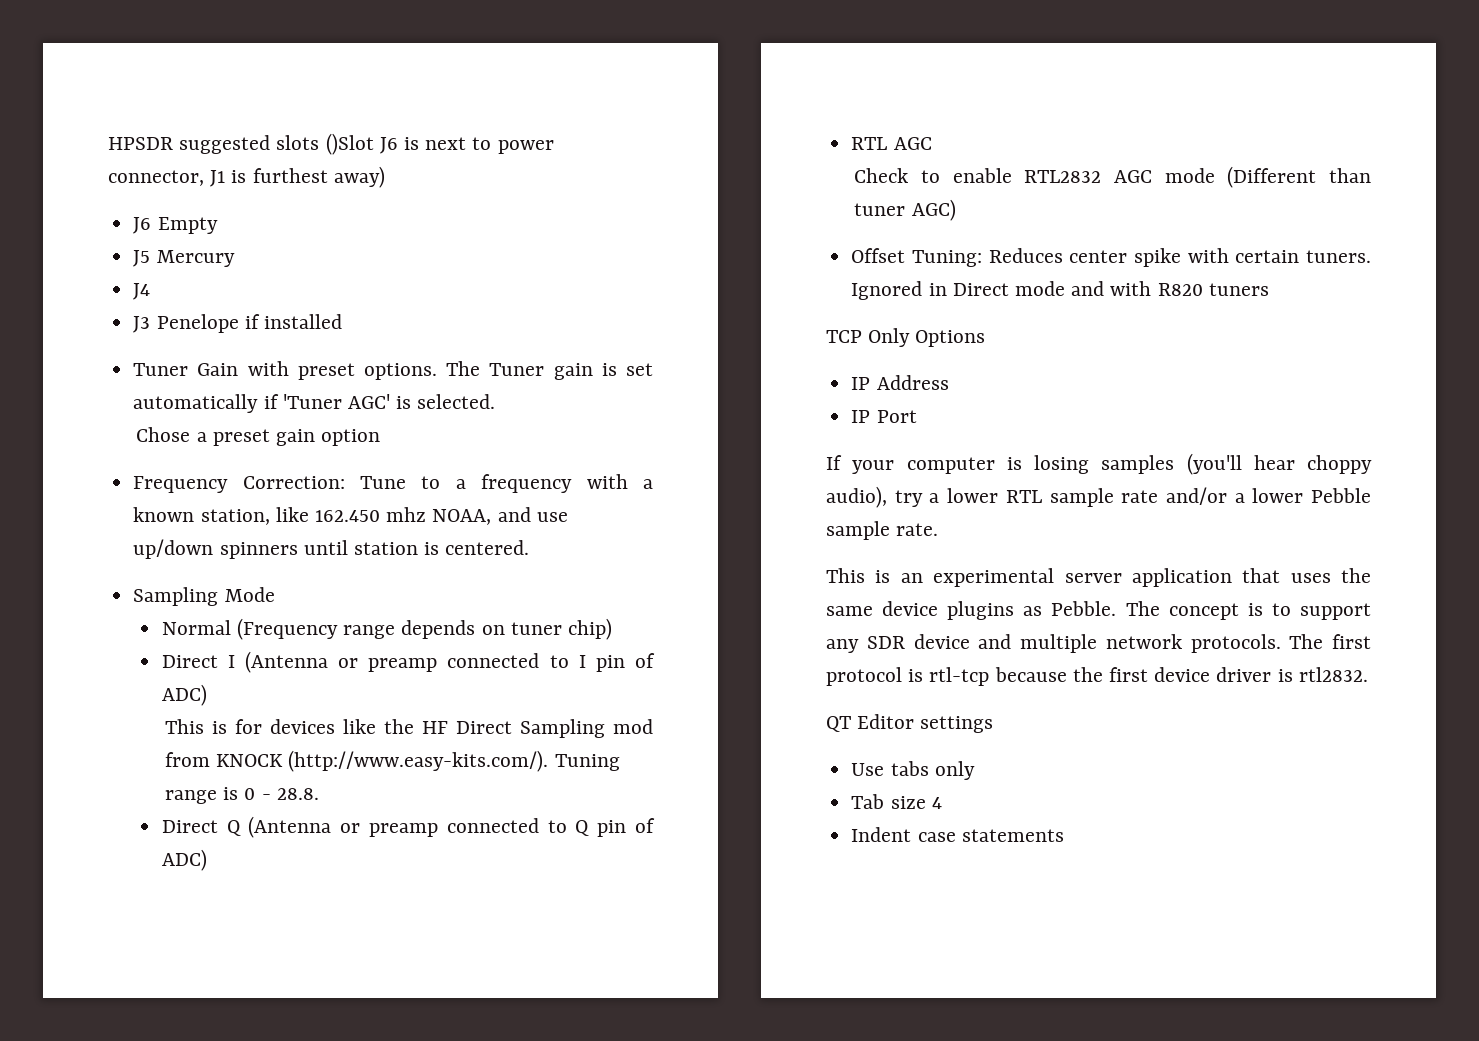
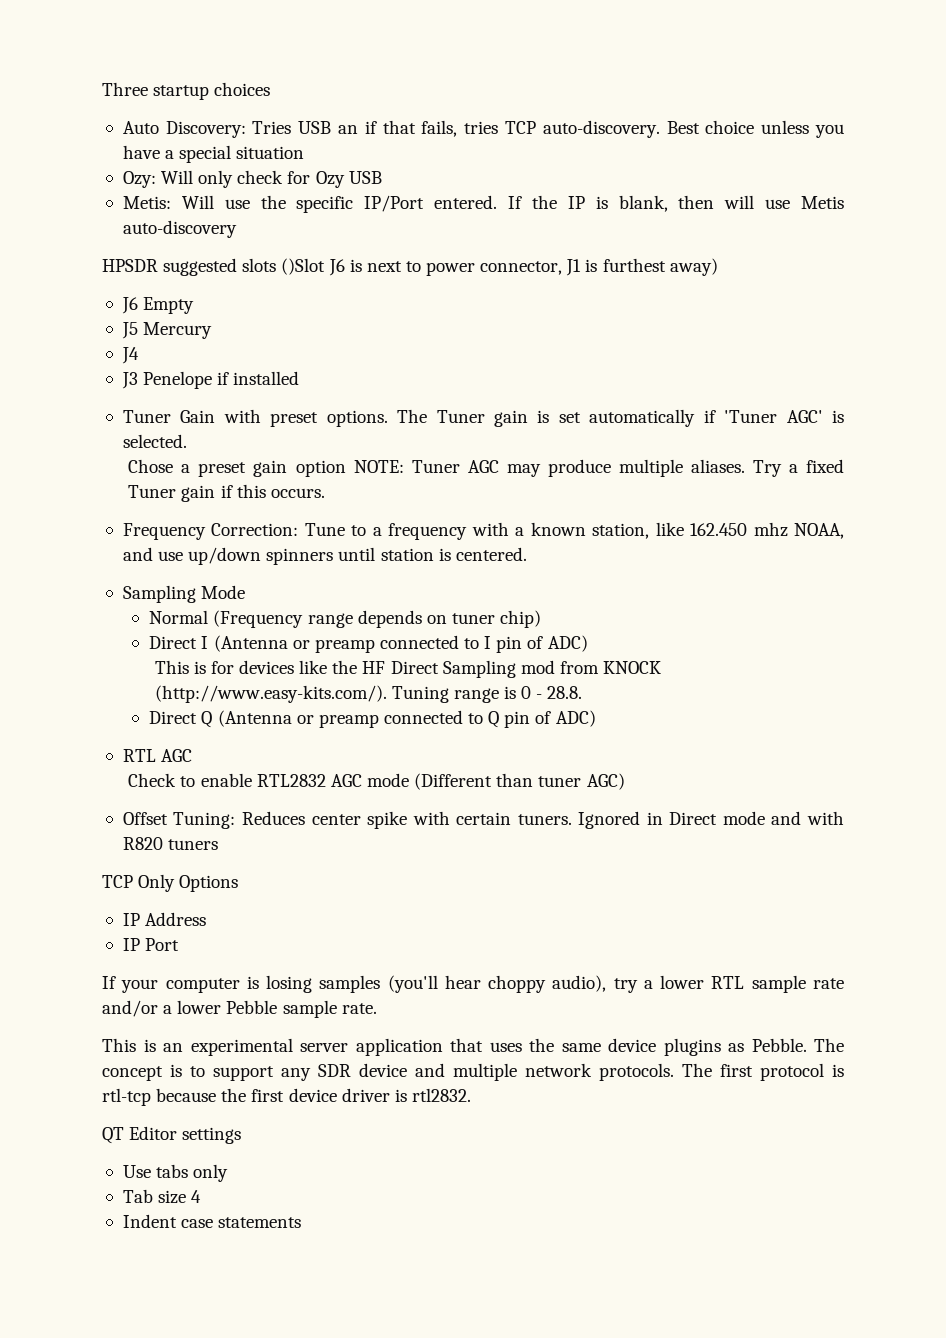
+ Three startup choices
+ Auto Discovery: Tries USB an if that fails, tries TCP auto-discovery. Best choice unless you have a special situation
+ Ozy: Will only check for Ozy USB
+ Metis: Will use the specific IP/Port entered. If the IP is blank, then will use Metis auto-discovery
- Chose a preset gain option
+ Chose a preset gain option NOTE: Tuner AGC may produce multiple aliases. Try a fixed Tuner gain if this occurs.

